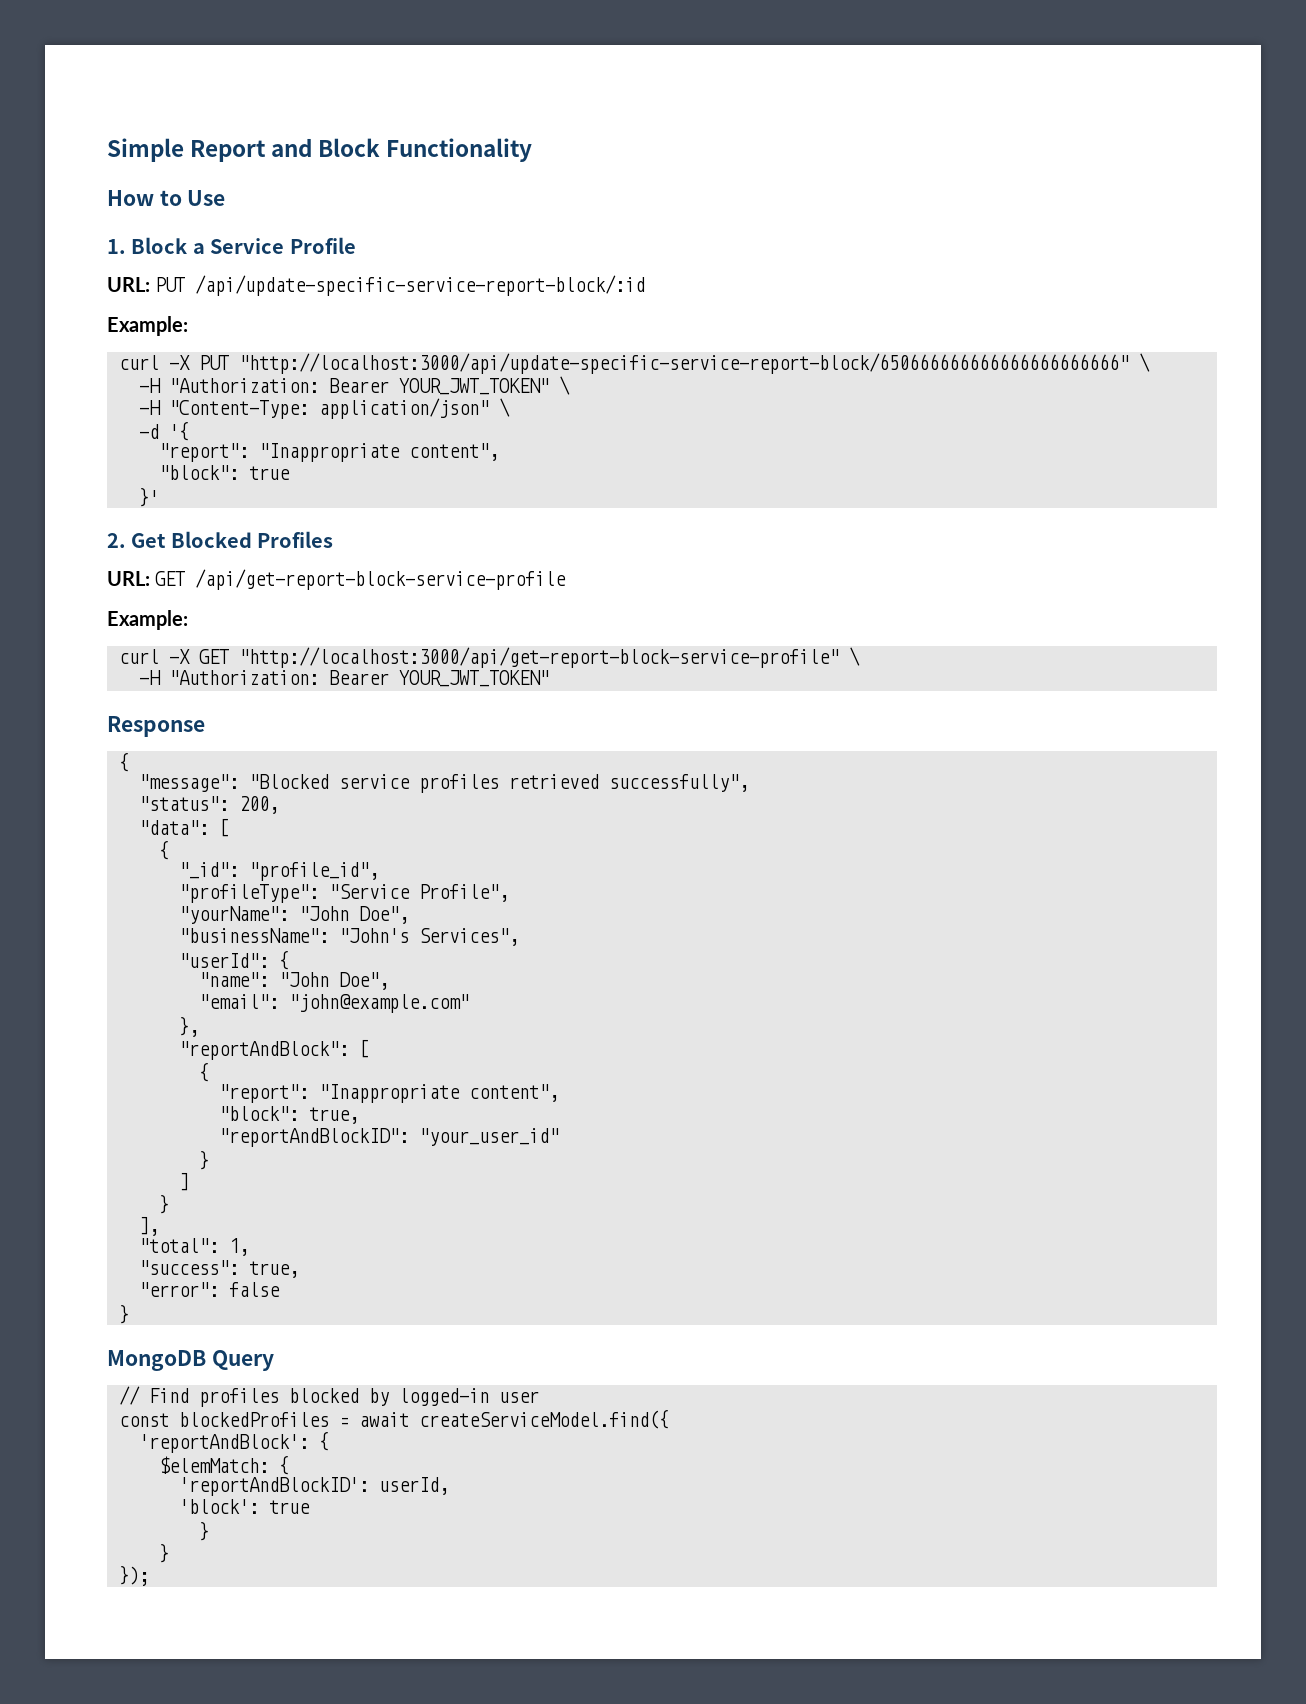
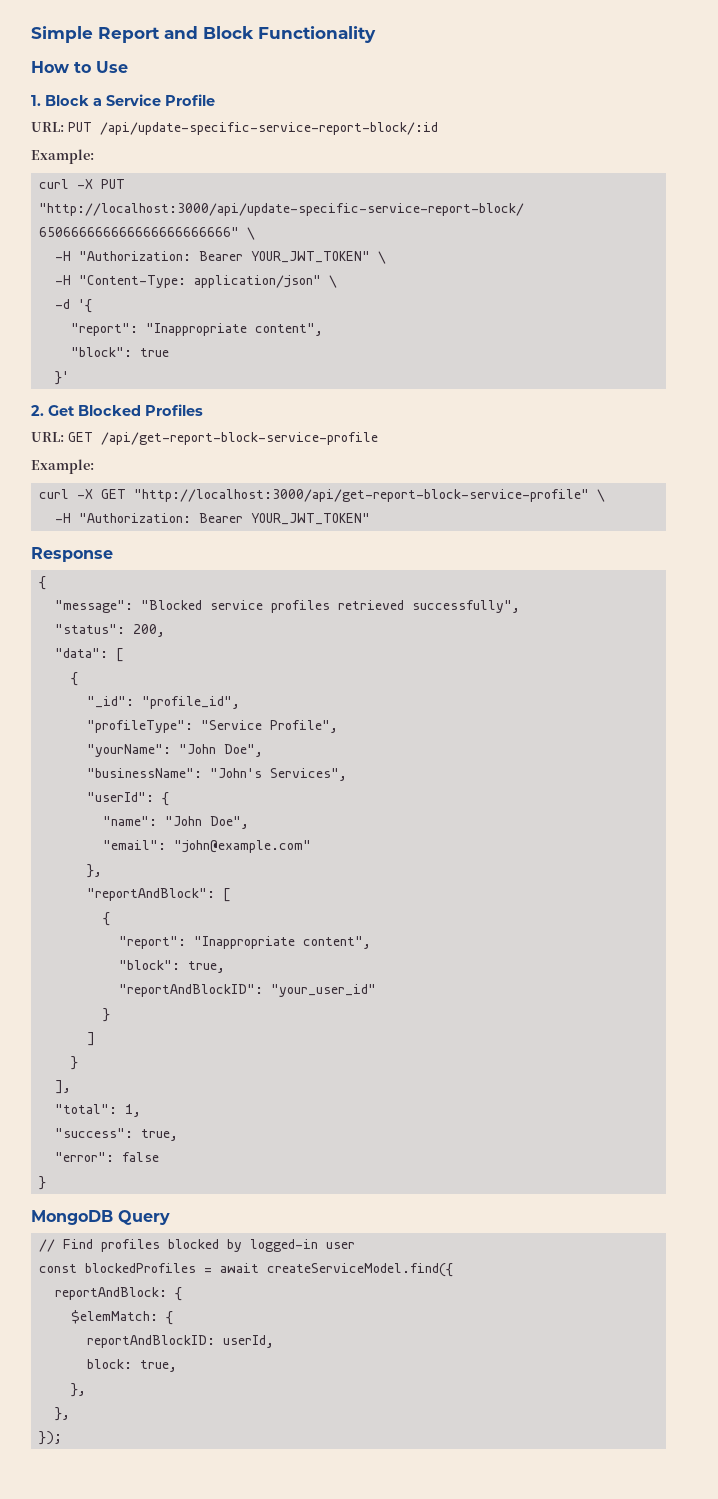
- 'reportAndBlock': {
+ reportAndBlock: {
- 'reportAndBlockID': userId,
+ reportAndBlockID: userId,
- 'block': true
- }
- }
+ block: true,
+ },
+ },

